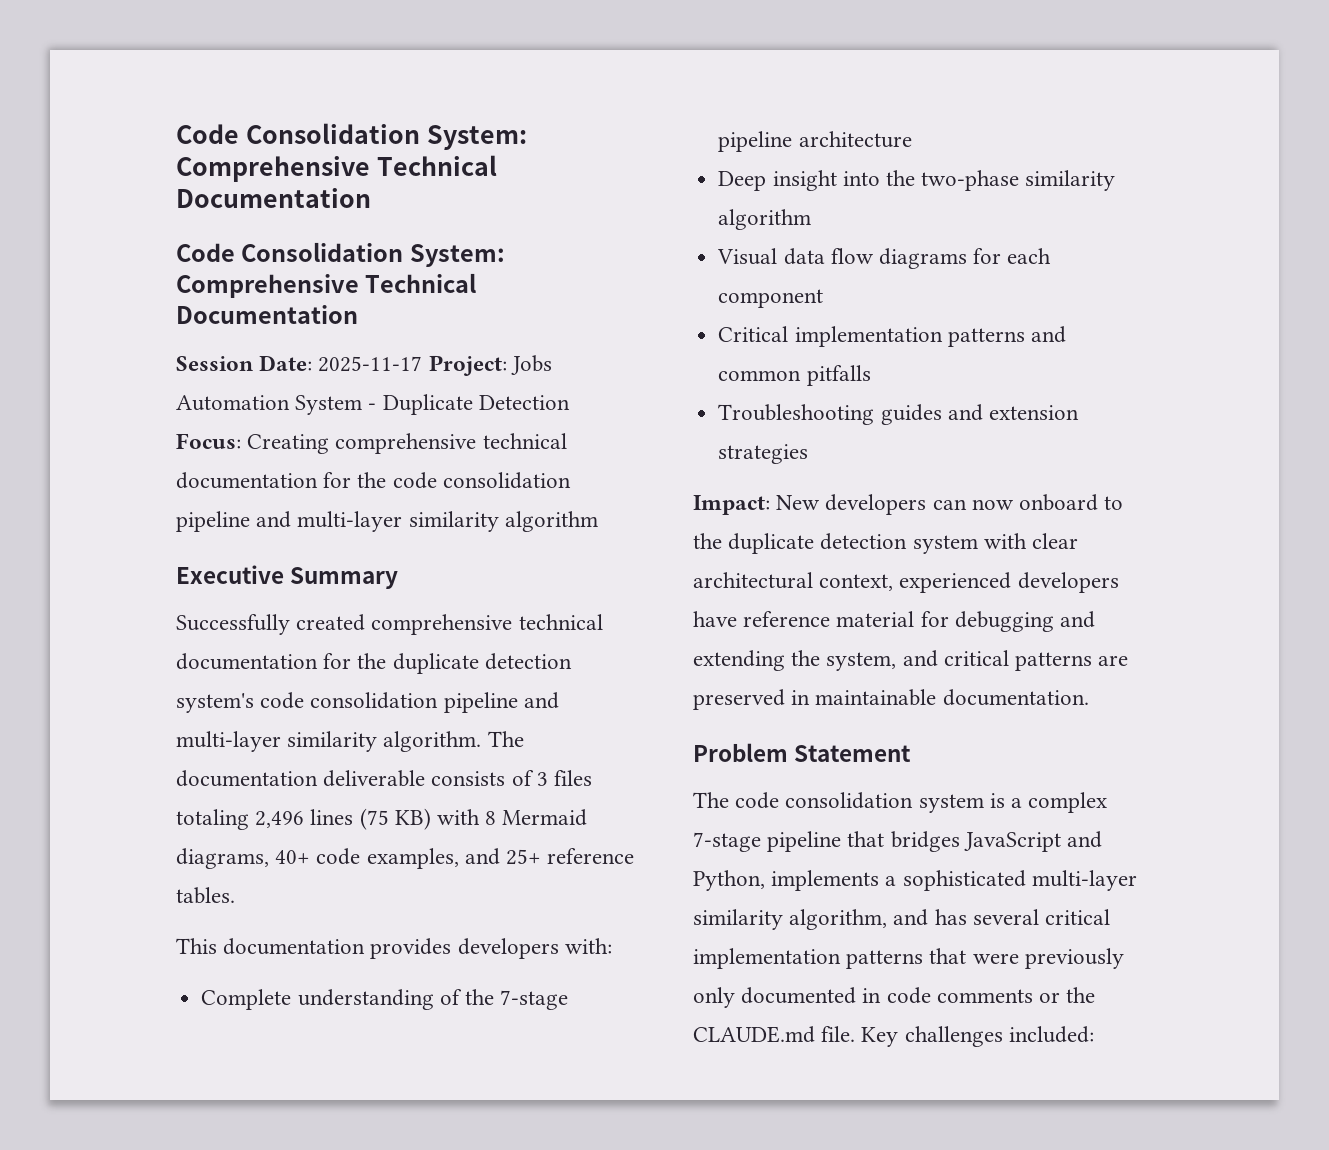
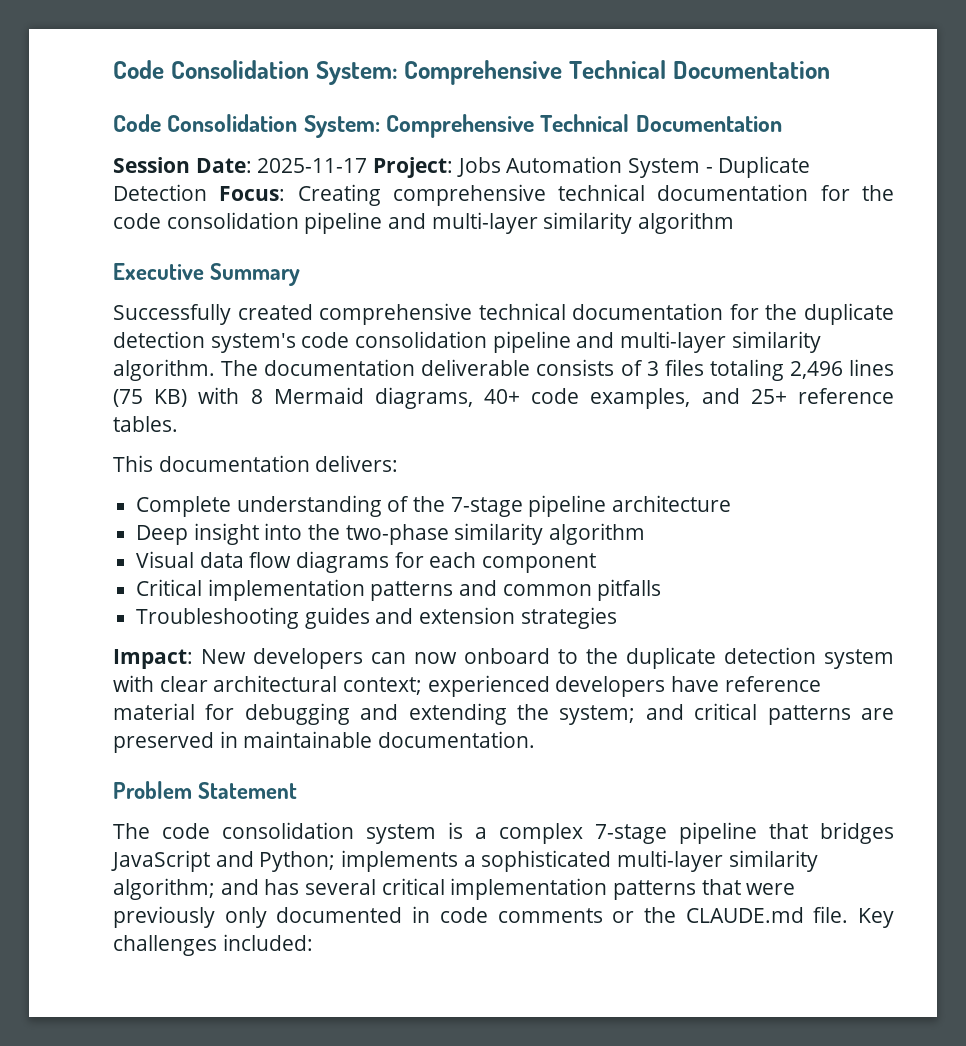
- This documentation provides developers with:
+ This documentation delivers:
- Impact: New developers can now onboard to the duplicate detection system with clear architectural context, experienced developers have reference material for debugging and extending the system, and critical patterns are preserved in maintainable documentation.
+ Impact: New developers can now onboard to the duplicate detection system with clear architectural context; experienced developers have reference material for debugging and extending the system; and critical patterns are preserved in maintainable documentation.
- The code consolidation system is a complex 7-stage pipeline that bridges JavaScript and Python, implements a sophisticated multi-layer similarity algorithm, and has several critical implementation patterns that were previously only documented in code comments or the CLAUDE.md file.
+ The code consolidation system is a complex 7-stage pipeline that bridges JavaScript and Python; implements a sophisticated multi-layer similarity algorithm; and has several critical implementation patterns that were previously only documented in code comments or the CLAUDE.md file.

